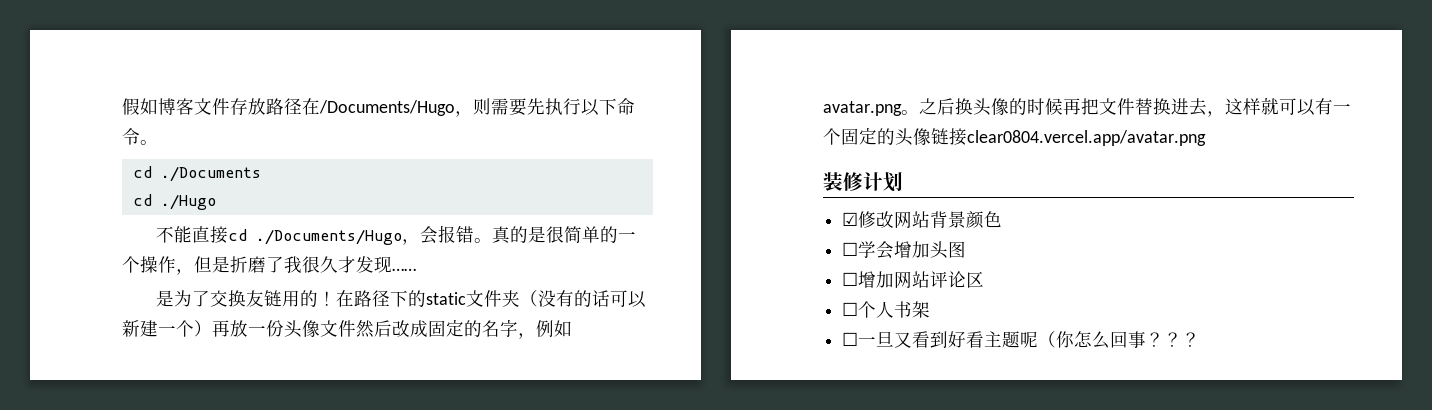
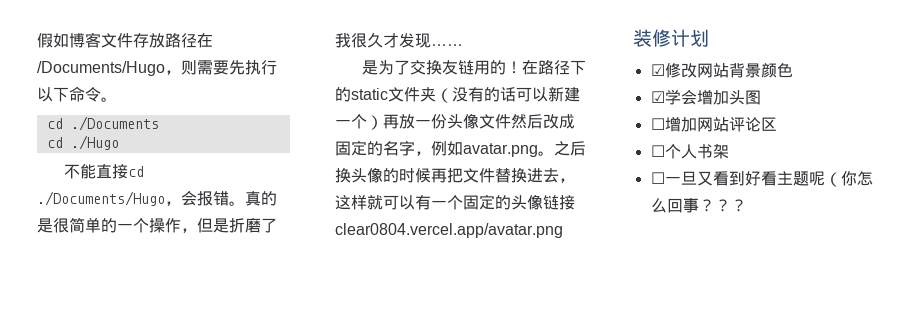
- ☐学会增加头图
+ ☑学会增加头图

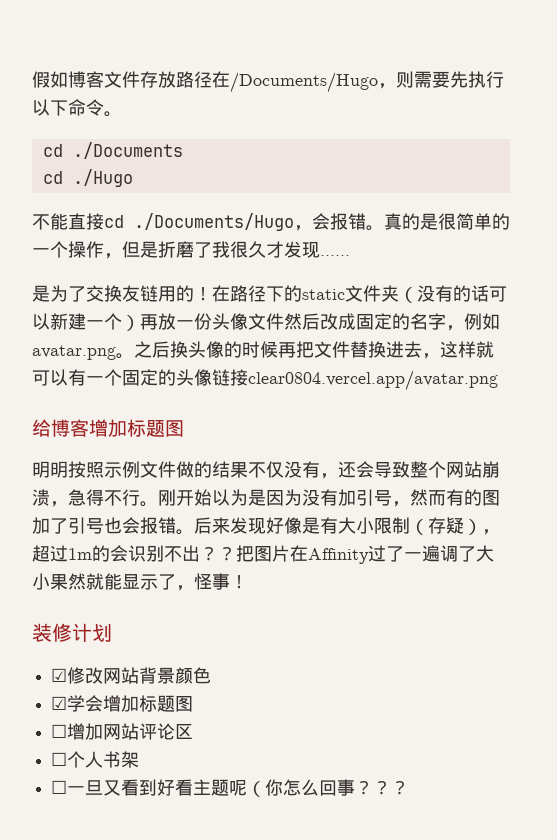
+ 给博客增加标题图
+ 明明按照示例文件做的结果不仅没有，还会导致整个网站崩溃，急得不行。刚开始以为是因为没有加引号，然而有的图加了引号也会报错。后来发现好像是有大小限制（存疑），超过1m的会识别不出？？把图片在Affinity过了一遍调了大小果然就能显示了，怪事！
- ☑学会增加头图
+ ☑学会增加标题图

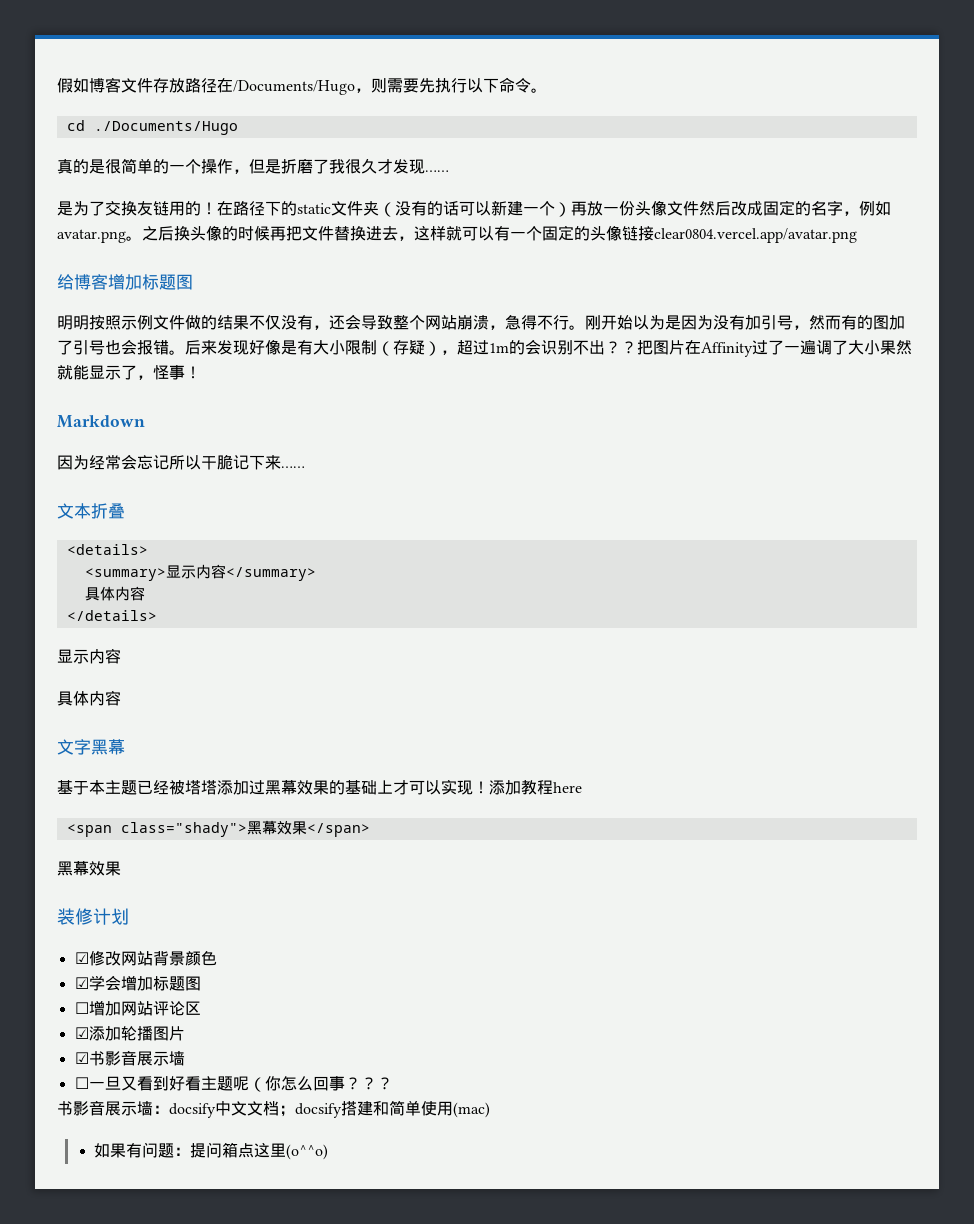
- cd ./Documents
- cd ./Hugo
- 不能直接cd ./Documents/Hugo，会报错。真的是很简单的一个操作，但是折磨了我很久才发现……
+ cd ./Documents/Hugo
+ 真的是很简单的一个操作，但是折磨了我很久才发现……
+ Markdown
+ 因为经常会忘记所以干脆记下来……
+ 文本折叠
+ <details>
+ <summary>显示内容</summary>
+ 具体内容
+ </details>
+ 显示内容
+ 具体内容
+ 文字黑幕
+ 基于本主题已经被塔塔添加过黑幕效果的基础上才可以实现！添加教程here
+ <span class="shady">黑幕效果</span>
+ 黑幕效果
- ☐个人书架
+ ☑添加轮播图片
+ ☑书影音展示墙
+ 书影音展示墙：docsify中文文档；docsify搭建和简单使用(mac)
+ 如果有问题：提问箱点这里(o^^o)

